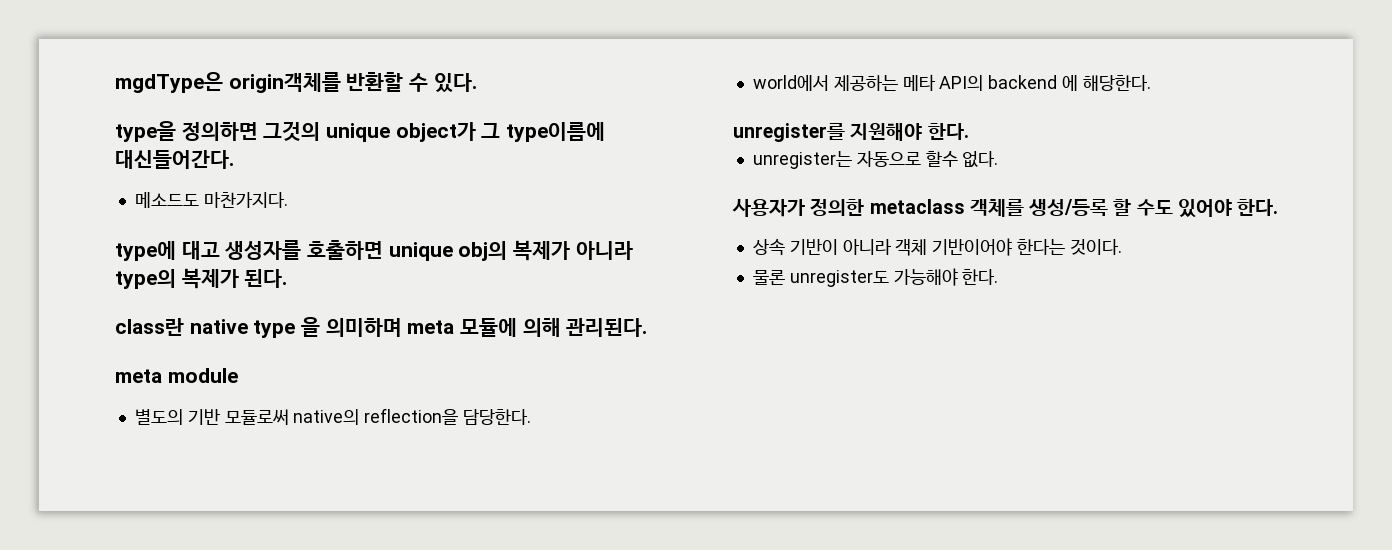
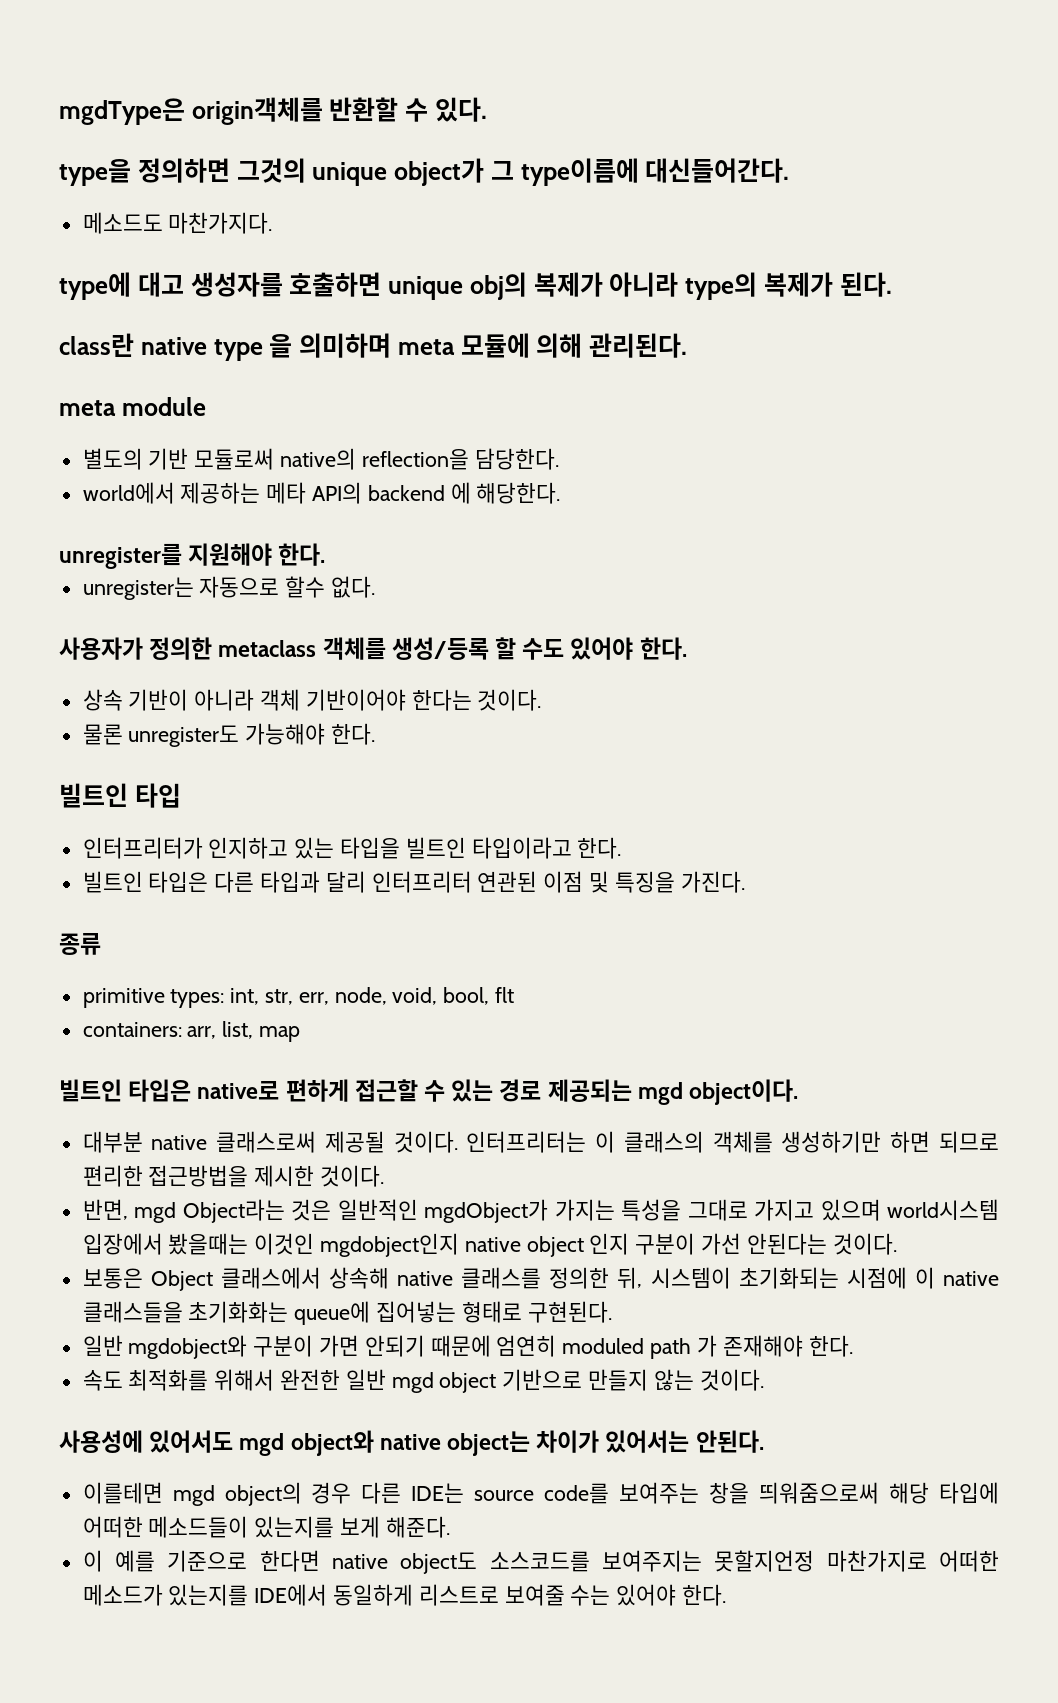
+ 빌트인 타입
+ 인터프리터가 인지하고 있는 타입을 빌트인 타입이라고 한다.
+ 빌트인 타입은 다른 타입과 달리 인터프리터 연관된 이점 및 특징을 가진다.
+ 종류
+ primitive types: int, str, err, node, void, bool, flt
+ containers: arr, list, map
+ 빌트인 타입은 native로 편하게 접근할 수 있는 경로 제공되는 mgd object이다.
+ 대부분 native 클래스로써 제공될 것이다. 인터프리터는 이 클래스의 객체를 생성하기만 하면 되므로 편리한 접근방법을 제시한 것이다.
+ 반면, mgd Object라는 것은 일반적인 mgdObject가 가지는 특성을 그대로 가지고 있으며 world시스템 입장에서 봤을때는 이것인 mgdobject인지 native object 인지 구분이 가선 안된다는 것이다.
+ 보통은 Object 클래스에서 상속해 native 클래스를 정의한 뒤, 시스템이 초기화되는 시점에 이 native 클래스들을 초기화화는 queue에 집어넣는 형태로 구현된다.
+ 일반 mgdobject와 구분이 가면 안되기 때문에 엄연히 moduled path 가 존재해야 한다.
+ 속도 최적화를 위해서 완전한 일반 mgd object 기반으로 만들지 않는 것이다.
+ 사용성에 있어서도 mgd object와 native object는 차이가 있어서는 안된다.
+ 이를테면 mgd object의 경우 다른 IDE는 source code를 보여주는 창을 띄워줌으로써 해당 타입에 어떠한 메소드들이 있는지를 보게 해준다.
+ 이 예를 기준으로 한다면 native object도 소스코드를 보여주지는 못할지언정 마찬가지로 어떠한 메소드가 있는지를 IDE에서 동일하게 리스트로 보여줄 수는 있어야 한다.

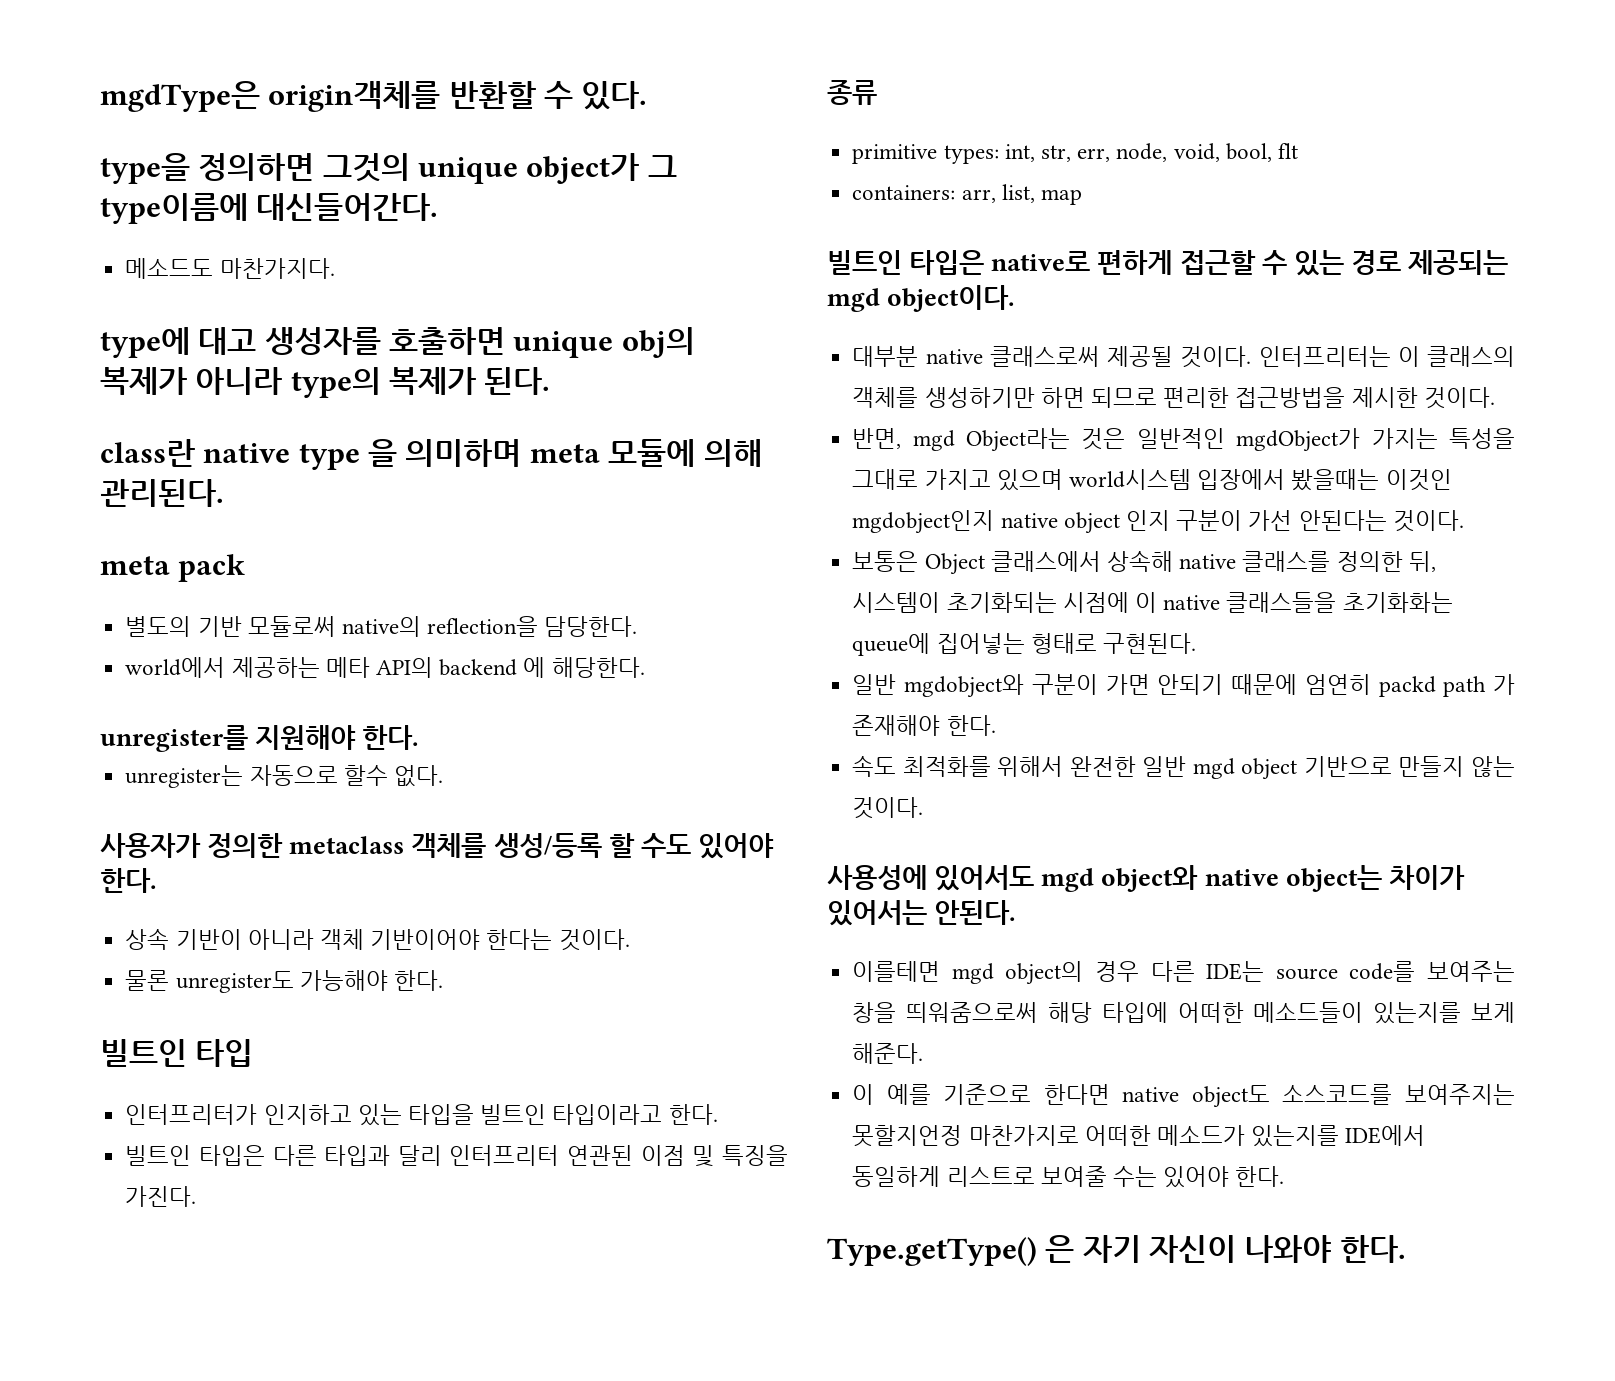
- meta module
+ meta pack
- 일반 mgdobject와 구분이 가면 안되기 때문에 엄연히 moduled path 가 존재해야 한다.
+ 일반 mgdobject와 구분이 가면 안되기 때문에 엄연히 packd path 가 존재해야 한다.
+ Type.getType() 은 자기 자신이 나와야 한다.

